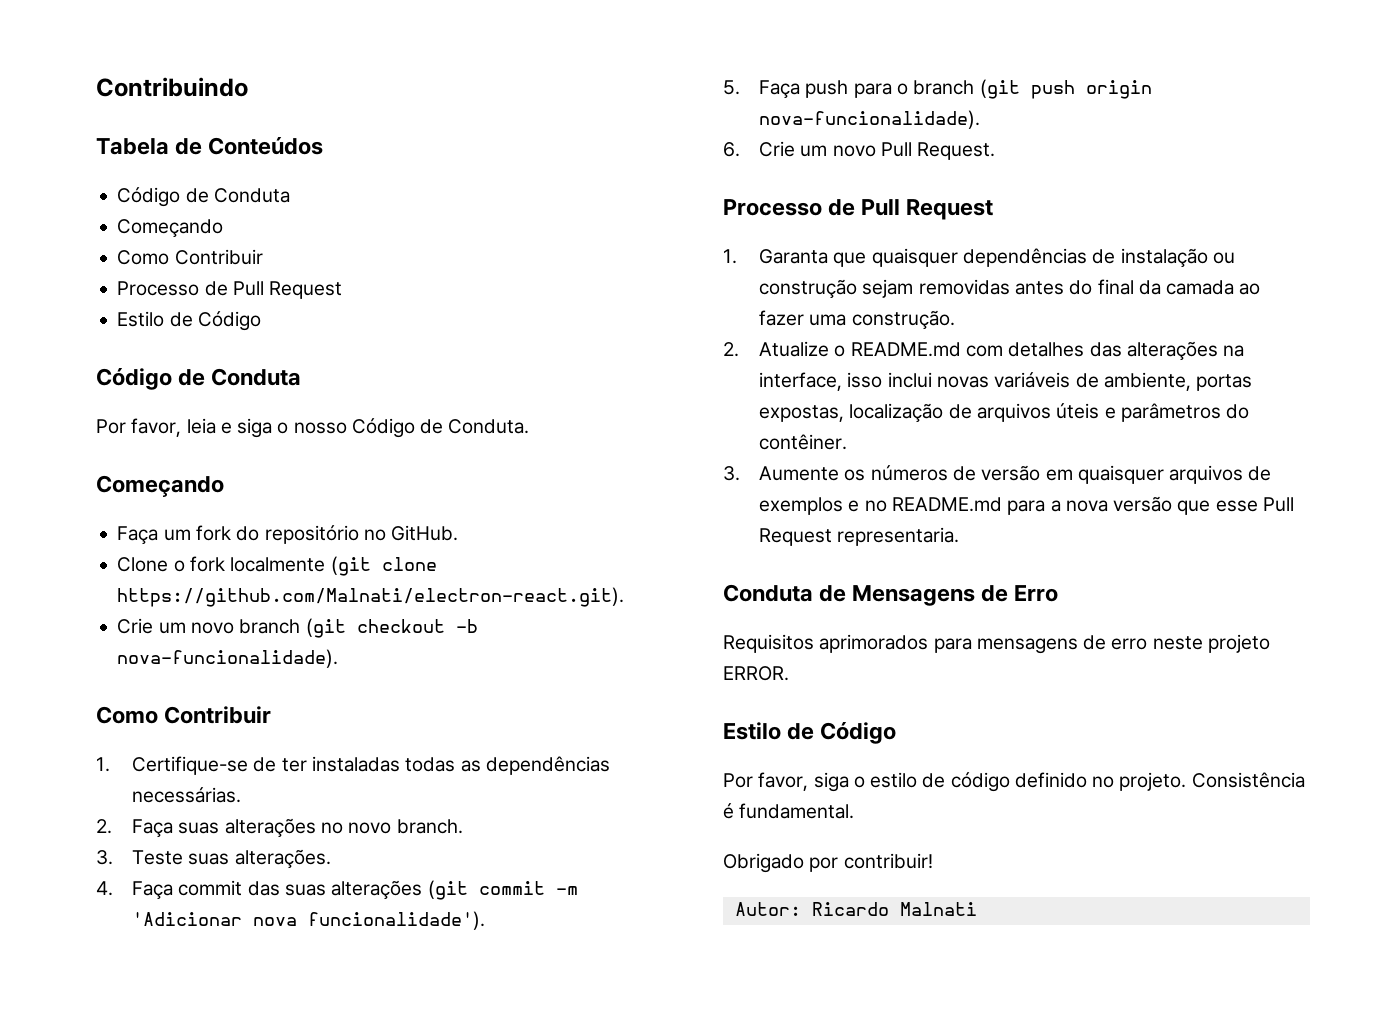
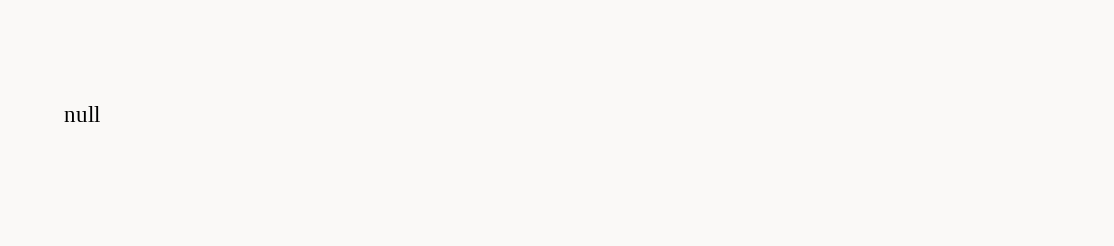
- Contribuindo
- Tabela de Conteúdos
- Código de Conduta
- Começando
- Como Contribuir
- Processo de Pull Request
- Estilo de Código
- Código de Conduta
- Por favor, leia e siga o nosso Código de Conduta.
- Começando
- Faça um fork do repositório no GitHub.
- Clone o fork localmente (git clone https://github.com/Malnati/electron-react.git).
- Crie um novo branch (git checkout -b nova-funcionalidade).
- Como Contribuir
- 1. Certifique-se de ter instaladas todas as dependências necessárias.
- 2. Faça suas alterações no novo branch.
- 3. Teste suas alterações.
- 4. Faça commit das suas alterações (git commit -m 'Adicionar nova funcionalidade').
- 5. Faça push para o branch (git push origin nova-funcionalidade).
- 6. Crie um novo Pull Request.
- Processo de Pull Request
- 1. Garanta que quaisquer dependências de instalação ou construção sejam removidas antes do final da camada ao fazer uma construção.
- 2. Atualize o README.md com detalhes das alterações na interface, isso inclui novas variáveis de ambiente, portas expostas, localização de arquivos úteis e parâmetros do contêiner.
- 3. Aumente os números de versão em quaisquer arquivos de exemplos e no README.md para a nova versão que esse Pull Request representaria.
- Conduta de Mensagens de Erro
- Requisitos aprimorados para mensagens de erro neste projeto ERROR.
- Estilo de Código
- Por favor, siga o estilo de código definido no projeto. Consistência é fundamental.
- Obrigado por contribuir!
- Autor: Ricardo Malnati
+ null

